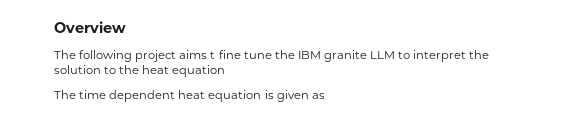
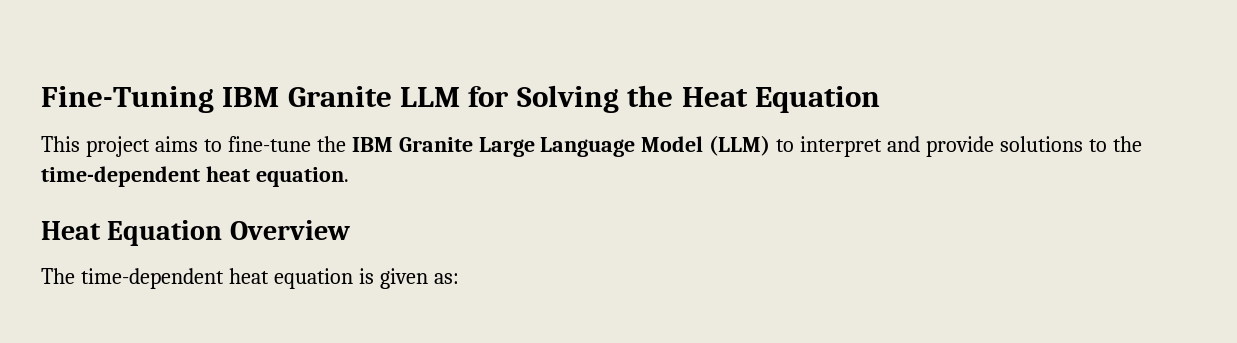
- Overview
- The following project aims t fine tune the IBM granite LLM to interpret the solution to the heat equation
- The time dependent heat equation is given as
+ Fine-Tuning IBM Granite LLM for Solving the Heat Equation
+ This project aims to fine-tune the IBM Granite Large Language Model (LLM) to interpret and provide solutions to the time-dependent heat equation.
+ Heat Equation Overview
+ The time-dependent heat equation is given as:

